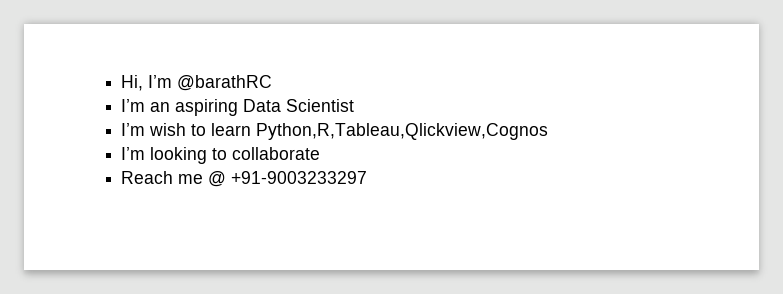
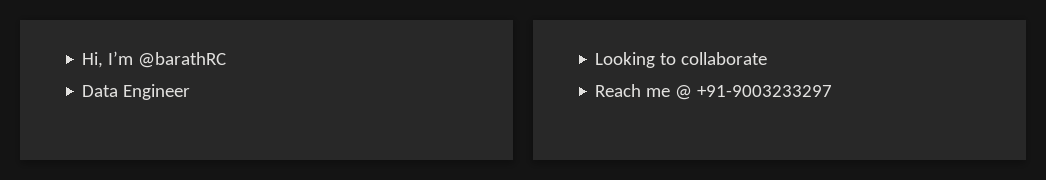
- I’m an aspiring Data Scientist
- I’m wish to learn Python,R,Tableau,Qlickview,Cognos
- I’m looking to collaborate
+ Data Engineer
+ Looking to collaborate

